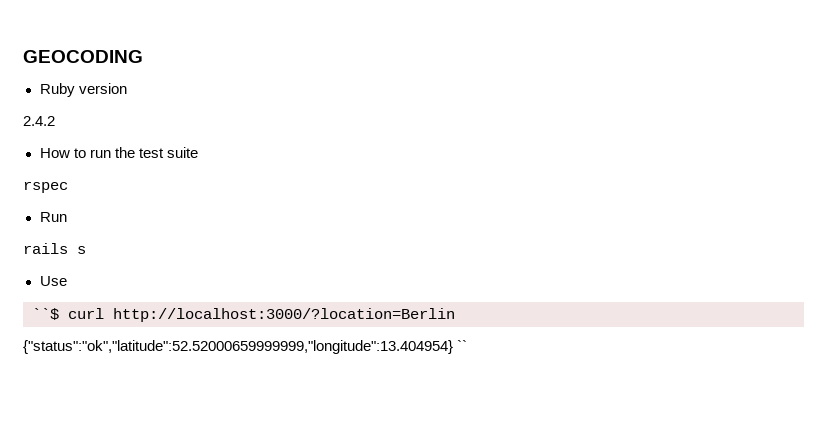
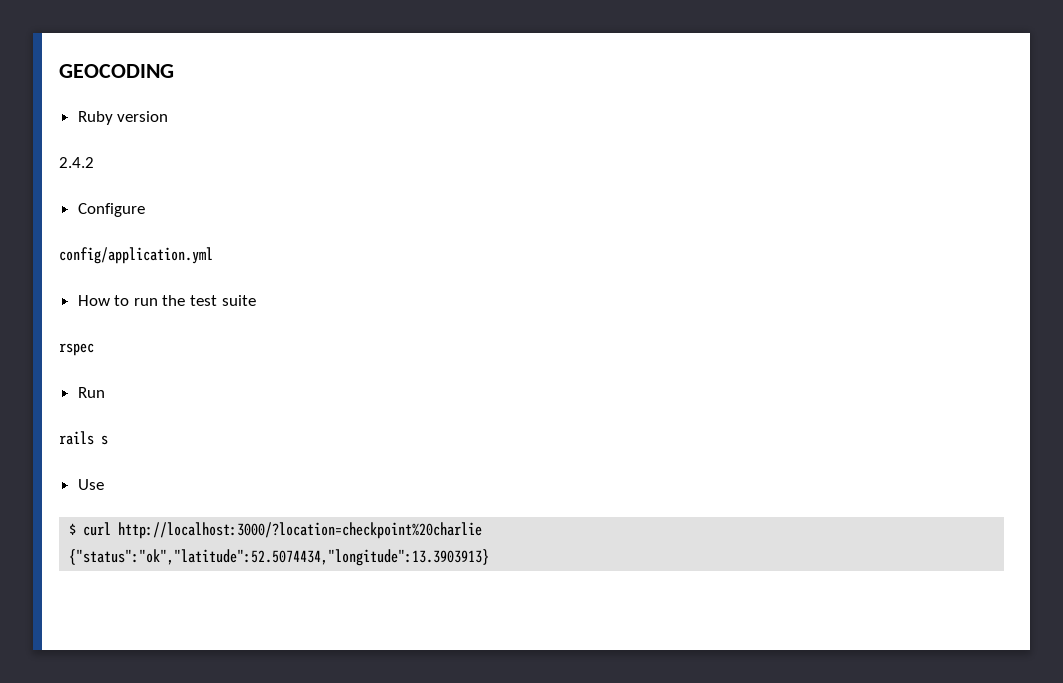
+ Configure
+ config/application.yml
- ``$ curl http://localhost:3000/?location=Berlin
- {"status":"ok","latitude":52.52000659999999,"longitude":13.404954} ``
+ $ curl http://localhost:3000/?location=checkpoint%20charlie
+ {"status":"ok","latitude":52.5074434,"longitude":13.3903913}

